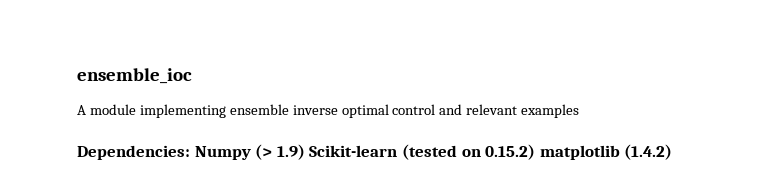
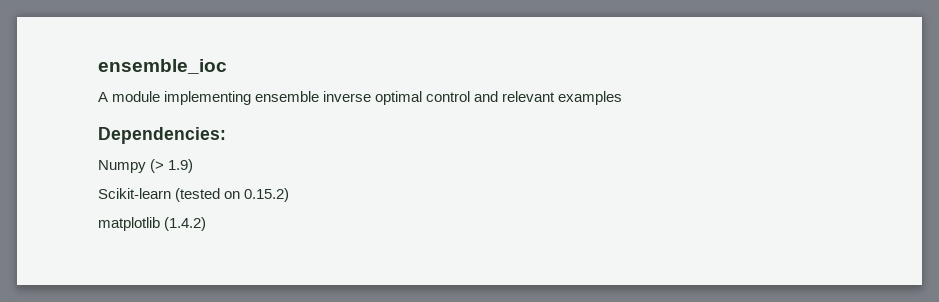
- Dependencies: Numpy (> 1.9) Scikit-learn (tested on 0.15.2) matplotlib (1.4.2)
+ Dependencies:
+ Numpy (> 1.9)
+ Scikit-learn (tested on 0.15.2)
+ matplotlib (1.4.2)

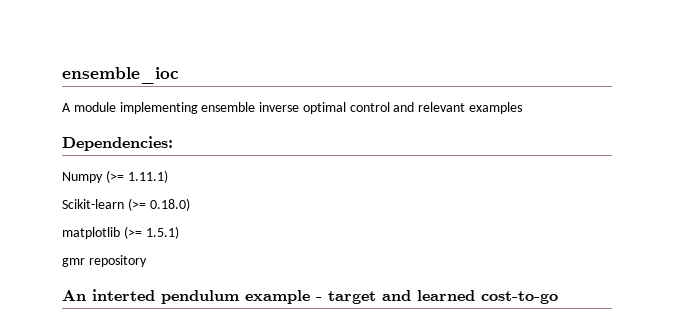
- Numpy (> 1.9)
+ Numpy (>= 1.11.1)
- Scikit-learn (tested on 0.15.2)
- matplotlib (1.4.2)
+ Scikit-learn (>= 0.18.0)
+ matplotlib (>= 1.5.1)
+ gmr repository
+ An interted pendulum example - target and learned cost-to-go

